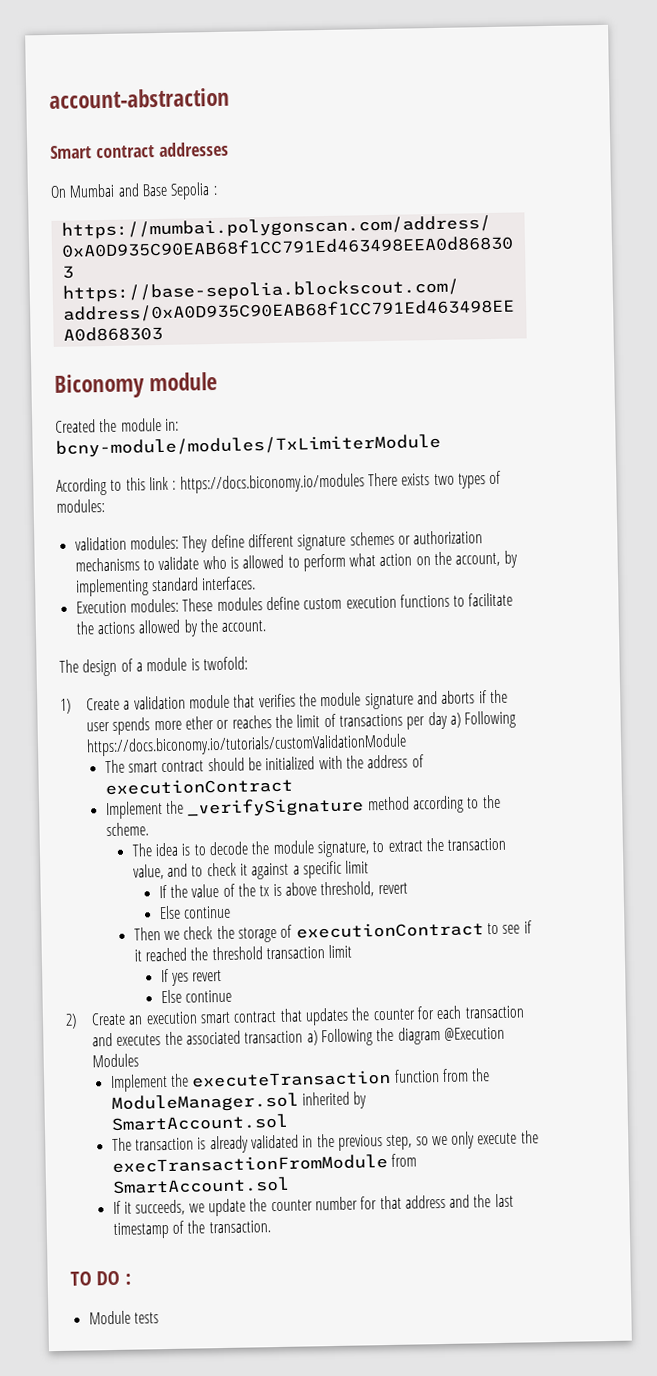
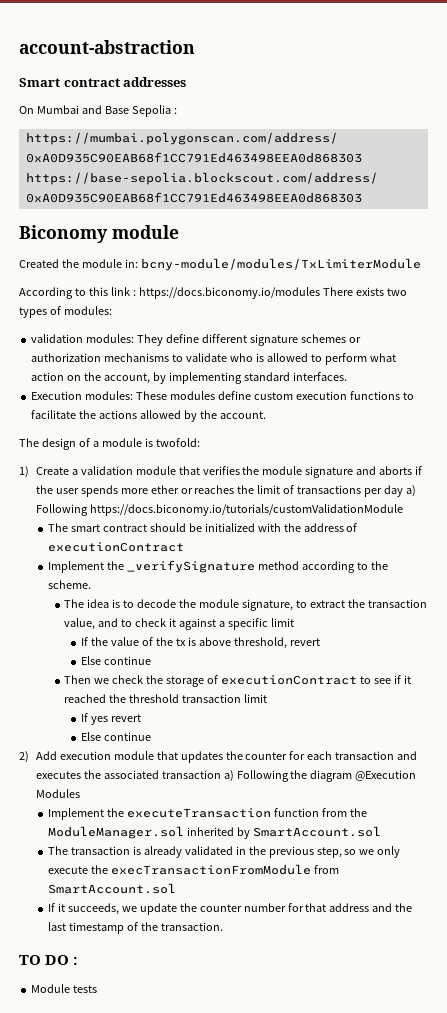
- 2) Create an execution smart contract that updates the counter for each transaction and executes the associated transaction a) Following the diagram @Execution Modules
+ 2) Add execution module that updates the counter for each transaction and executes the associated transaction a) Following the diagram @Execution Modules

